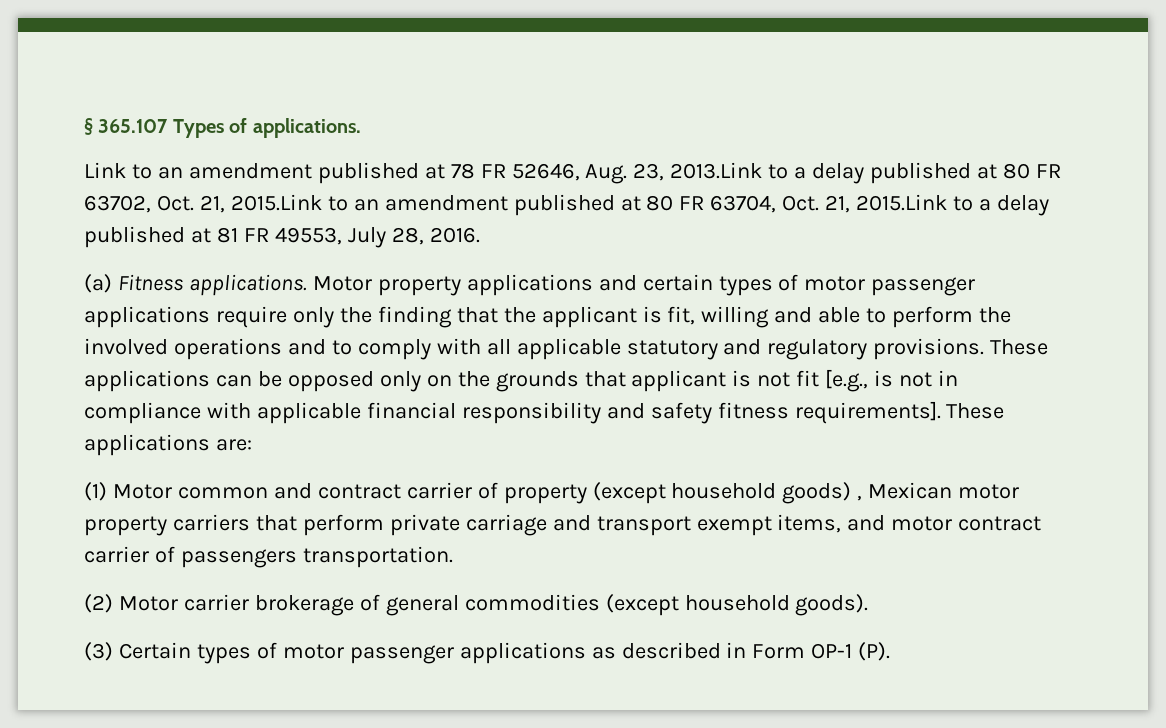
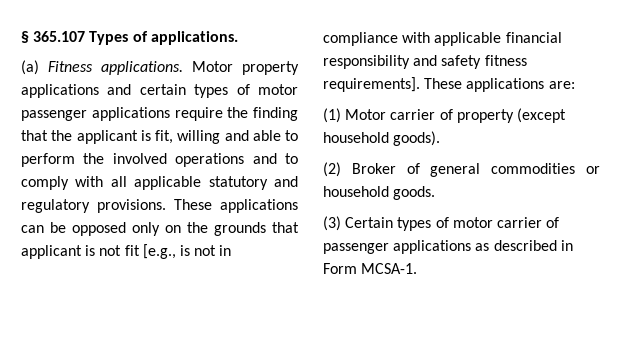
- Link to an amendment published at 78 FR 52646, Aug. 23, 2013.Link to a delay published at 80 FR 63702, Oct. 21, 2015.Link to an amendment published at 80 FR 63704, Oct. 21, 2015.Link to a delay published at 81 FR 49553, July 28, 2016.
- Motor property applications and certain types of motor passenger applications require only the finding that the applicant is fit, willing and able to perform the involved operations and to comply with all applicable statutory and regulatory provisions.
+ Motor property applications and certain types of motor passenger applications require the finding that the applicant is fit, willing and able to perform the involved operations and to comply with all applicable statutory and regulatory provisions.
- (1) Motor common and contract carrier of property (except household goods) , Mexican motor property carriers that perform private carriage and transport exempt items, and motor contract carrier of passengers transportation.
- (2) Motor carrier brokerage of general commodities (except household goods).
+ (1) Motor carrier of property (except household goods).
+ (2) Broker of general commodities or household goods.
- (3) Certain types of motor passenger applications as described in Form OP-1 (P).
+ (3) Certain types of motor carrier of passenger applications as described in Form MCSA-1.

